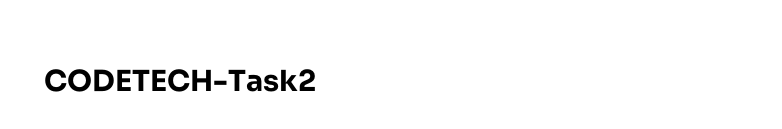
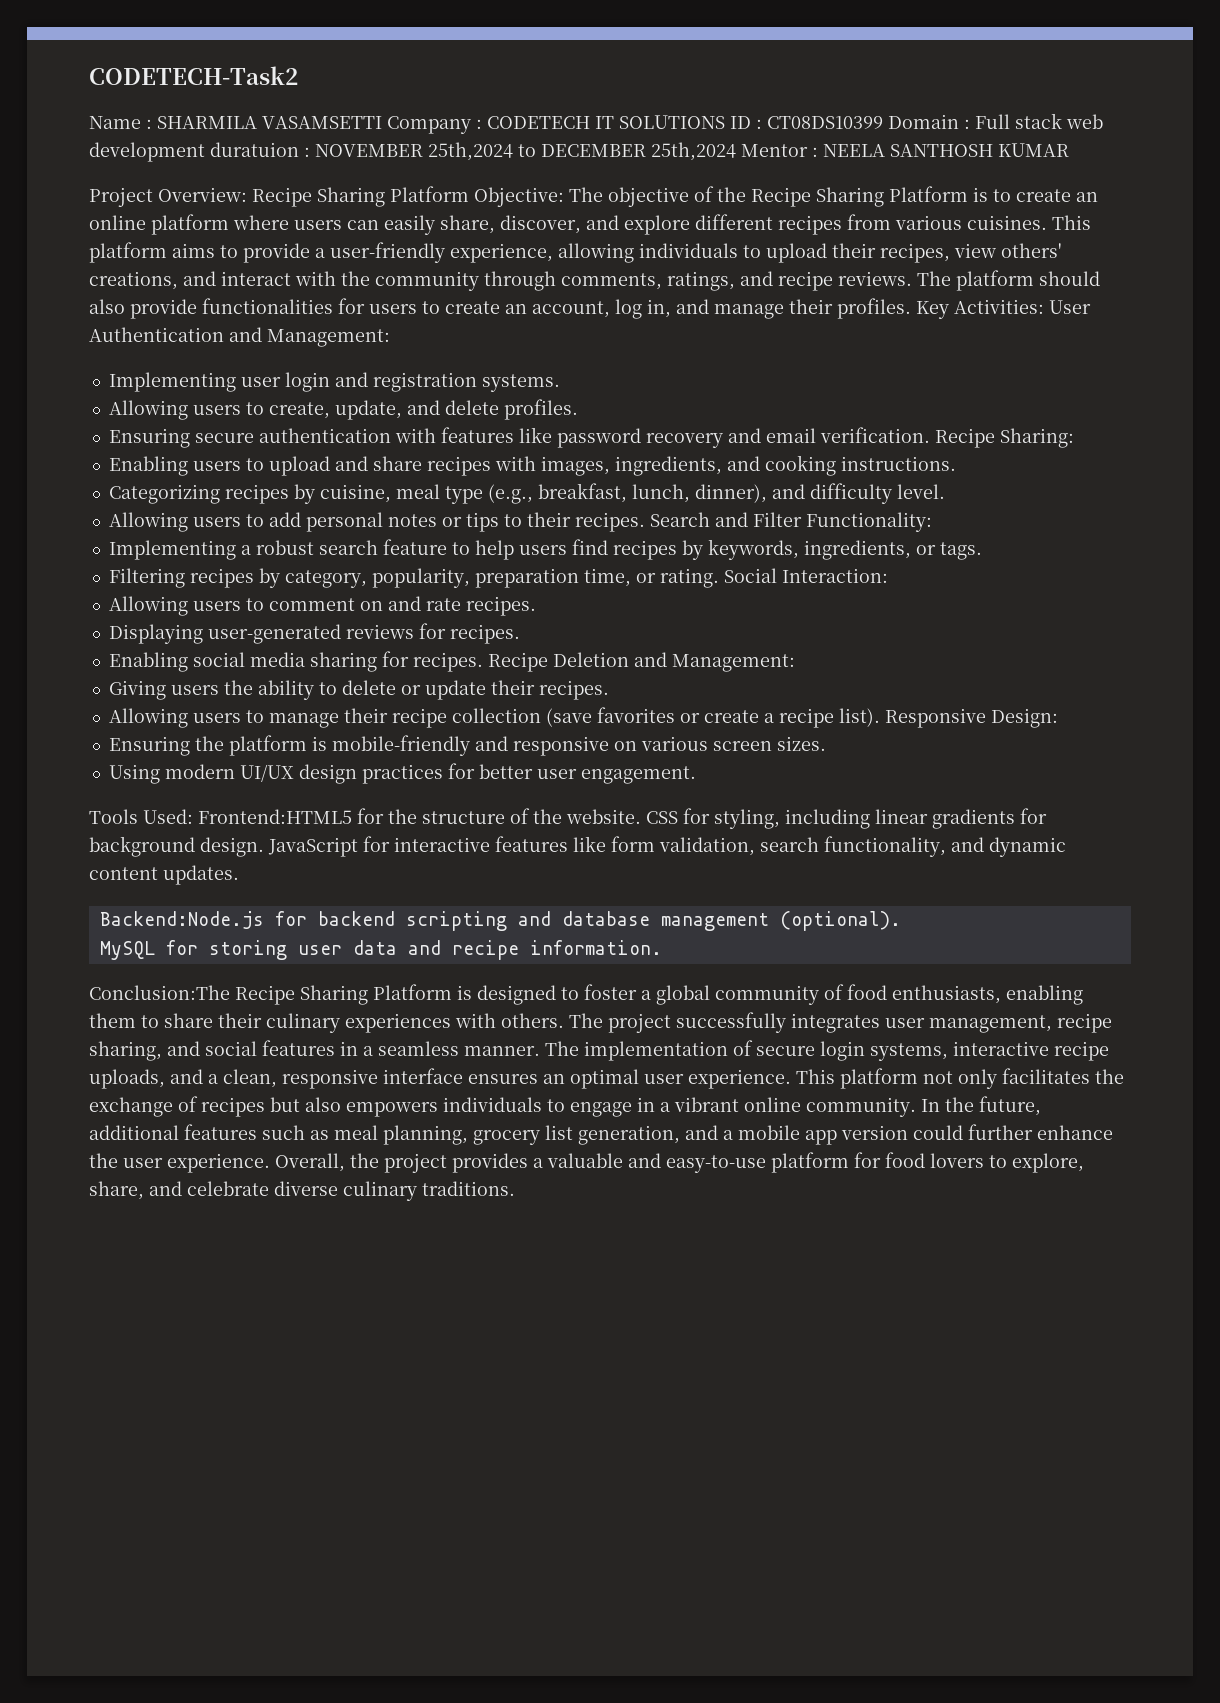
+ Name : SHARMILA VASAMSETTI Company : CODETECH IT SOLUTIONS ID : CT08DS10399 Domain : Full stack web development duratuion : NOVEMBER 25th,2024 to DECEMBER 25th,2024 Mentor : NEELA SANTHOSH KUMAR
+ Project Overview: Recipe Sharing Platform Objective: The objective of the Recipe Sharing Platform is to create an online platform where users can easily share, discover, and explore different recipes from various cuisines. This platform aims to provide a user-friendly experience, allowing individuals to upload their recipes, view others' creations, and interact with the community through comments, ratings, and recipe reviews. The platform should also provide functionalities for users to create an account, log in, and manage their profiles. Key Activities: User Authentication and Management:
+ Implementing user login and registration systems.
+ Allowing users to create, update, and delete profiles.
+ Ensuring secure authentication with features like password recovery and email verification. Recipe Sharing:
+ Enabling users to upload and share recipes with images, ingredients, and cooking instructions.
+ Categorizing recipes by cuisine, meal type (e.g., breakfast, lunch, dinner), and difficulty level.
+ Allowing users to add personal notes or tips to their recipes. Search and Filter Functionality:
+ Implementing a robust search feature to help users find recipes by keywords, ingredients, or tags.
+ Filtering recipes by category, popularity, preparation time, or rating. Social Interaction:
+ Allowing users to comment on and rate recipes.
+ Displaying user-generated reviews for recipes.
+ Enabling social media sharing for recipes. Recipe Deletion and Management:
+ Giving users the ability to delete or update their recipes.
+ Allowing users to manage their recipe collection (save favorites or create a recipe list). Responsive Design:
+ Ensuring the platform is mobile-friendly and responsive on various screen sizes.
+ Using modern UI/UX design practices for better user engagement.
+ Tools Used: Frontend:HTML5 for the structure of the website. CSS for styling, including linear gradients for background design. JavaScript for interactive features like form validation, search functionality, and dynamic content updates.
+ Backend:Node.js for backend scripting and database management (optional).
+ MySQL for storing user data and recipe information.
+ Conclusion:The Recipe Sharing Platform is designed to foster a global community of food enthusiasts, enabling them to share their culinary experiences with others. The project successfully integrates user management, recipe sharing, and social features in a seamless manner. The implementation of secure login systems, interactive recipe uploads, and a clean, responsive interface ensures an optimal user experience. This platform not only facilitates the exchange of recipes but also empowers individuals to engage in a vibrant online community. In the future, additional features such as meal planning, grocery list generation, and a mobile app version could further enhance the user experience. Overall, the project provides a valuable and easy-to-use platform for food lovers to explore, share, and celebrate diverse culinary traditions.

